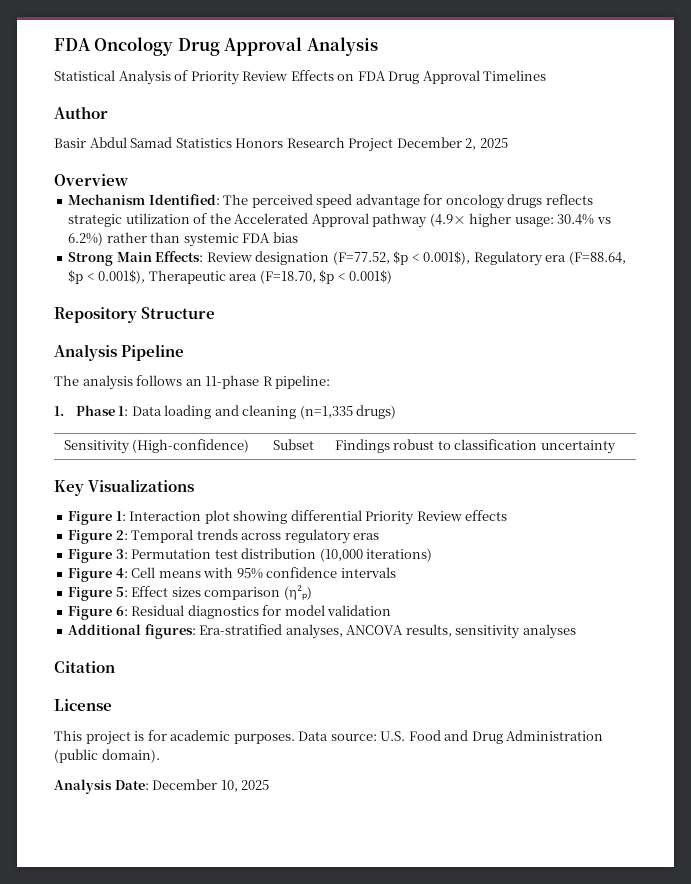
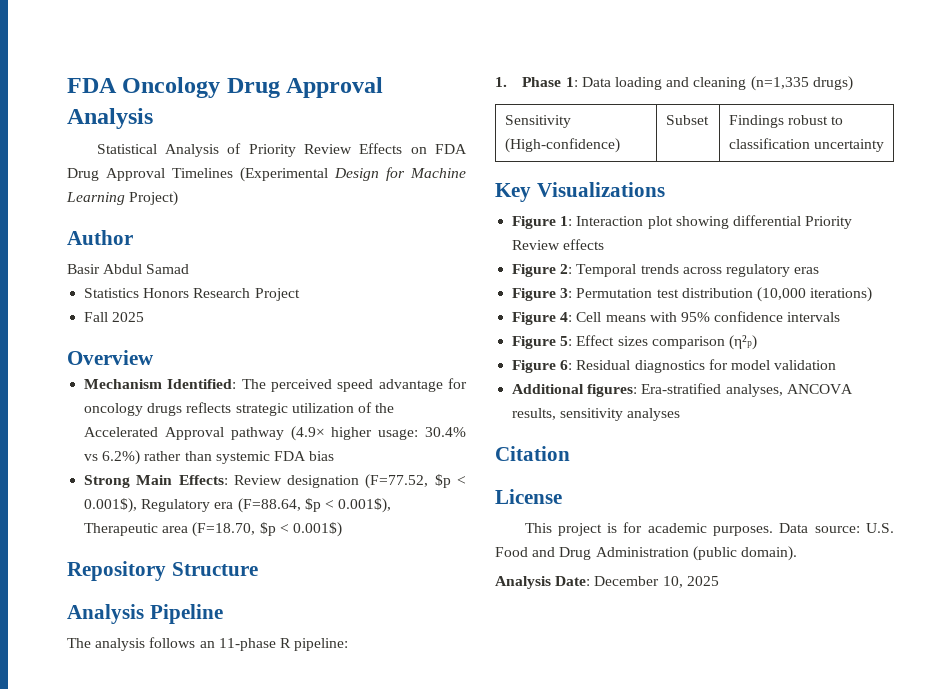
- Statistical Analysis of Priority Review Effects on FDA Drug Approval Timelines
+ Statistical Analysis of Priority Review Effects on FDA Drug Approval Timelines (Experimental Design for Machine Learning Project)
- Basir Abdul Samad Statistics Honors Research Project December 2, 2025
+ Basir Abdul Samad
+ Statistics Honors Research Project
+ Fall 2025

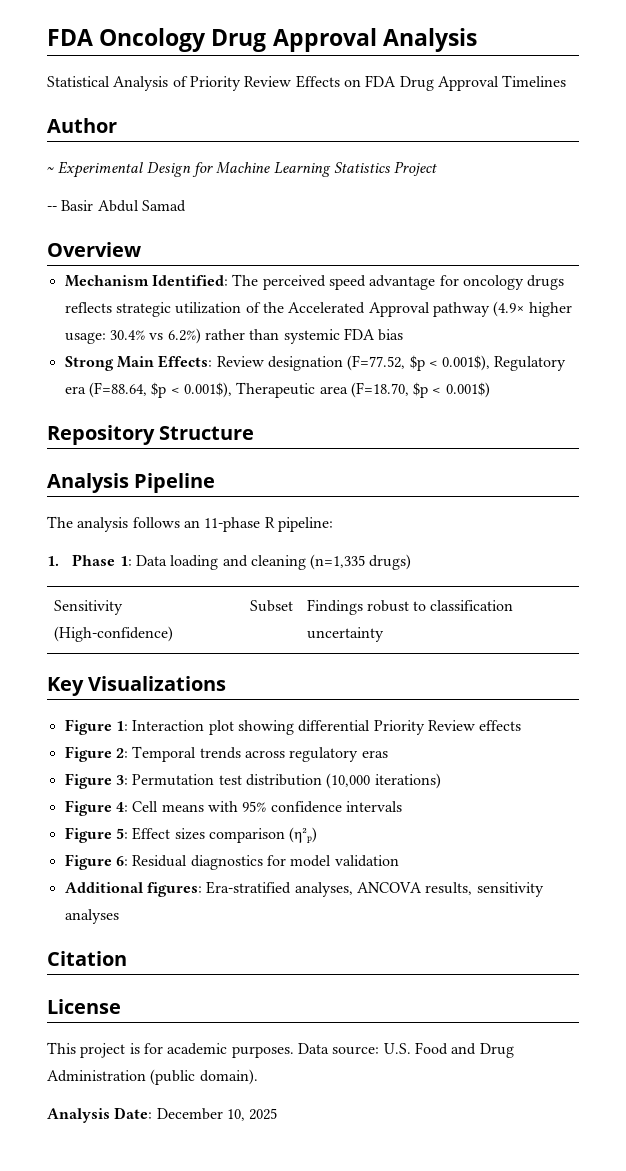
- Statistical Analysis of Priority Review Effects on FDA Drug Approval Timelines (Experimental Design for Machine Learning Project)
+ Statistical Analysis of Priority Review Effects on FDA Drug Approval Timelines
  Author
- Basir Abdul Samad
+ ~ Experimental Design for Machine Learning Statistics Project
+ -- Basir Abdul Samad
- Statistics Honors Research Project
- Fall 2025

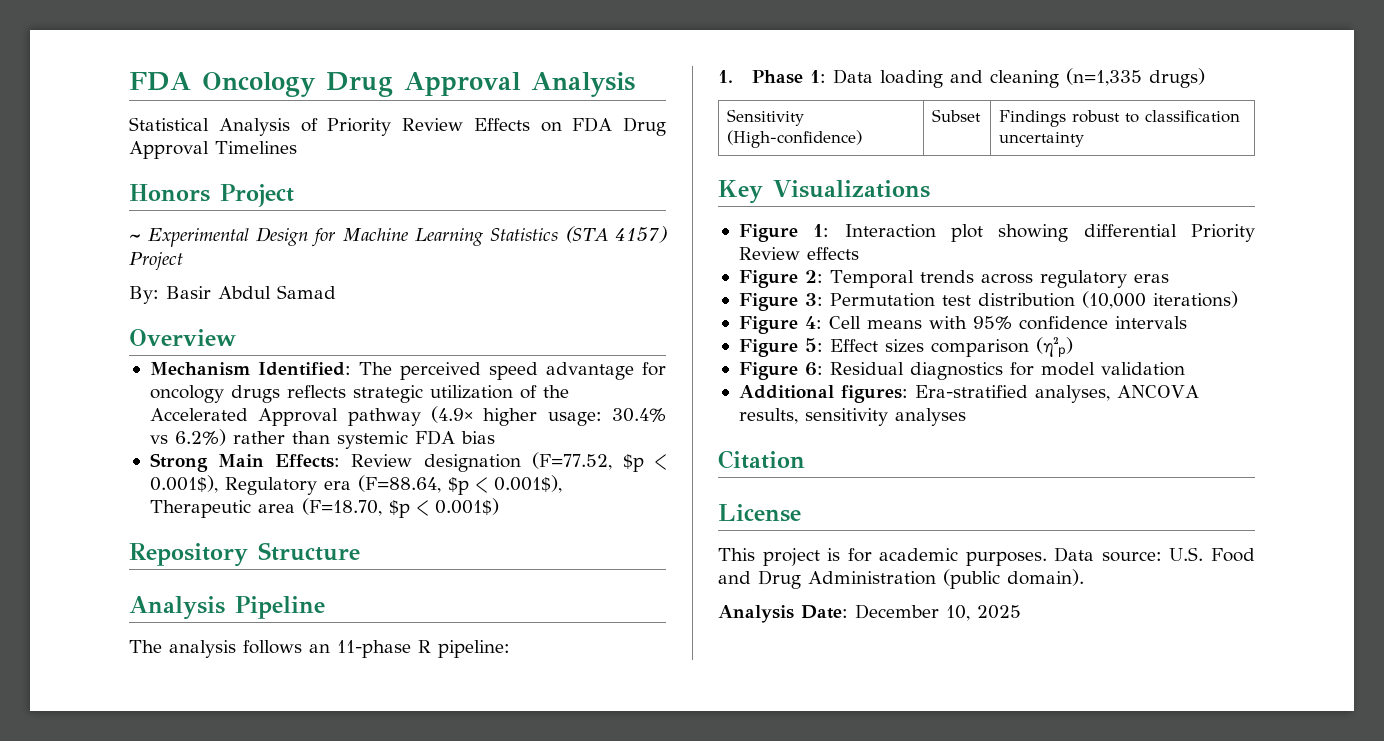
- Author
+ Honors Project
- ~ Experimental Design for Machine Learning Statistics Project
- -- Basir Abdul Samad
+ ~ Experimental Design for Machine Learning Statistics (STA 4157) Project
+ By: Basir Abdul Samad

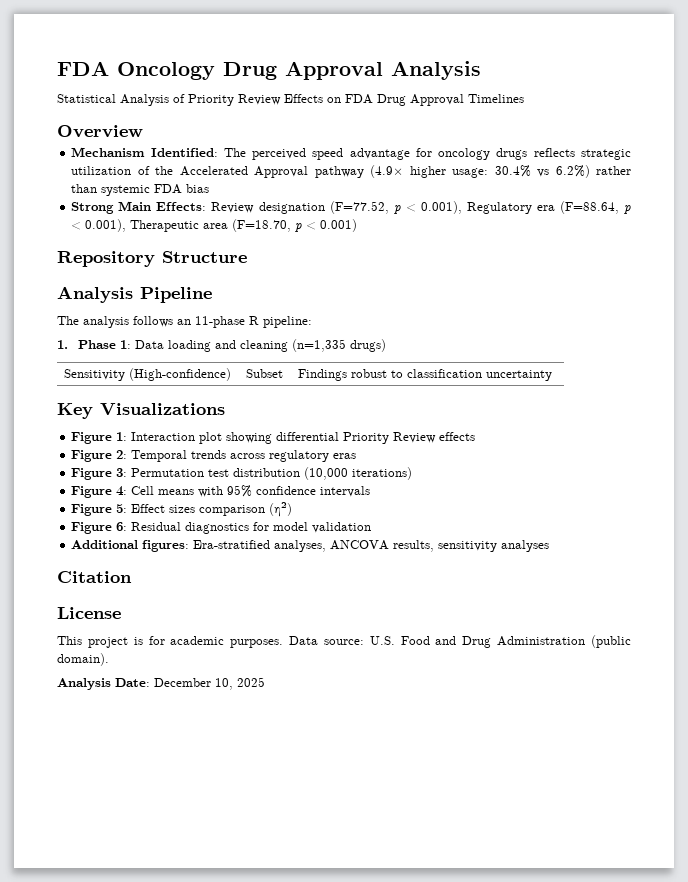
- Honors Project
- ~ Experimental Design for Machine Learning Statistics (STA 4157) Project
- By: Basir Abdul Samad
- Strong Main Effects: Review designation (F=77.52, $p < 0.001$), Regulatory era (F=88.64, $p < 0.001$), Therapeutic area (F=18.70, $p < 0.001$)
+ Strong Main Effects: Review designation (F=77.52, p < 0.001), Regulatory era (F=88.64, p < 0.001), Therapeutic area (F=18.70, p < 0.001)
- Figure 5: Effect sizes comparison (η²ₚ)
+ Figure 5: Effect sizes comparison (η²)

